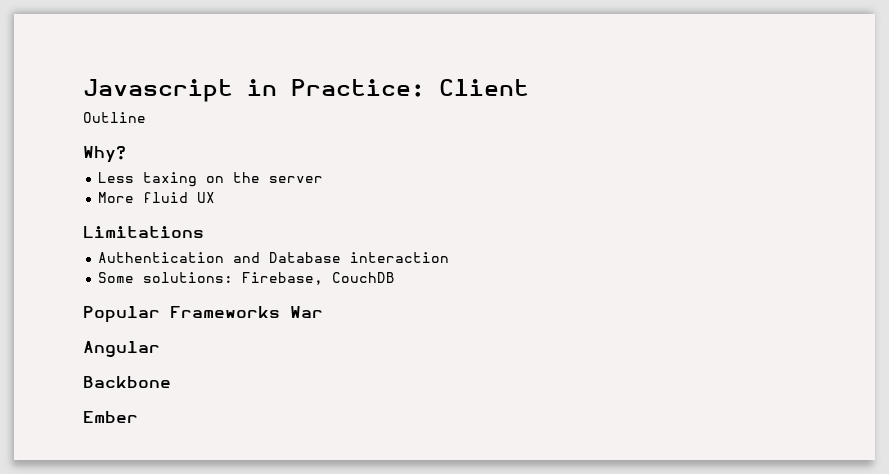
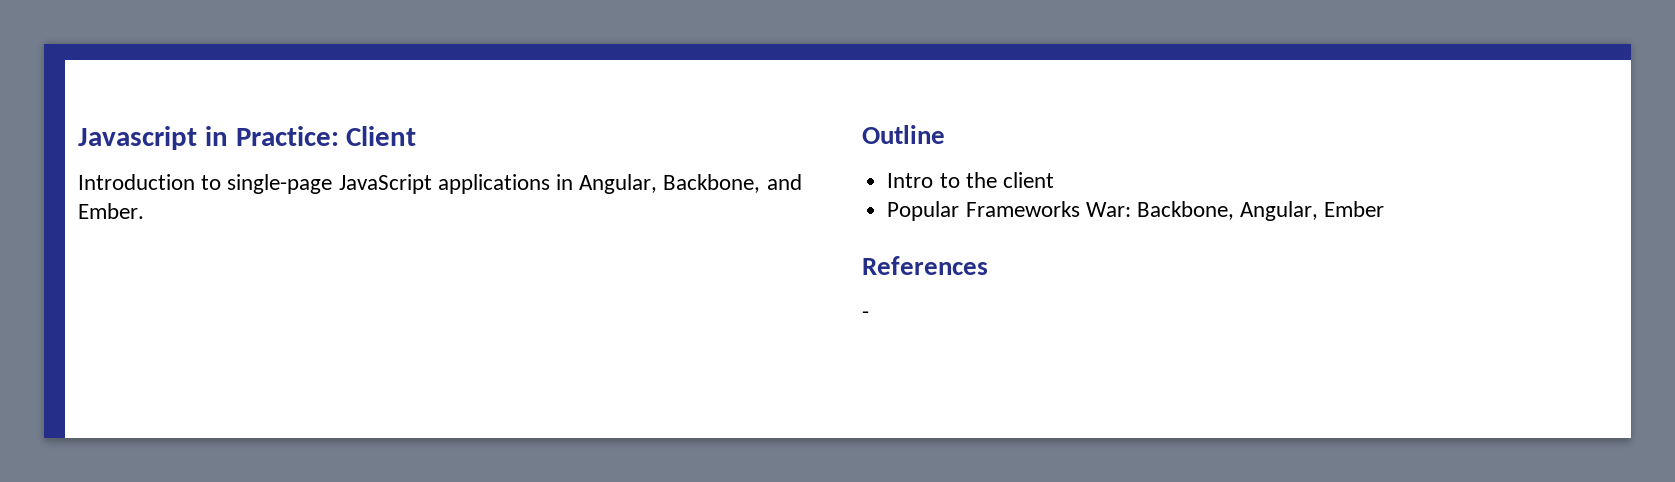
+ Introduction to single-page JavaScript applications in Angular, Backbone, and Ember.
  Outline
- Why?
- Less taxing on the server
- More fluid UX
- Limitations
- Authentication and Database interaction
- Some solutions: Firebase, CouchDB
- Popular Frameworks War
- Angular
- Backbone
- Ember
+ Intro to the client
+ Popular Frameworks War: Backbone, Angular, Ember
+ References
+ -

